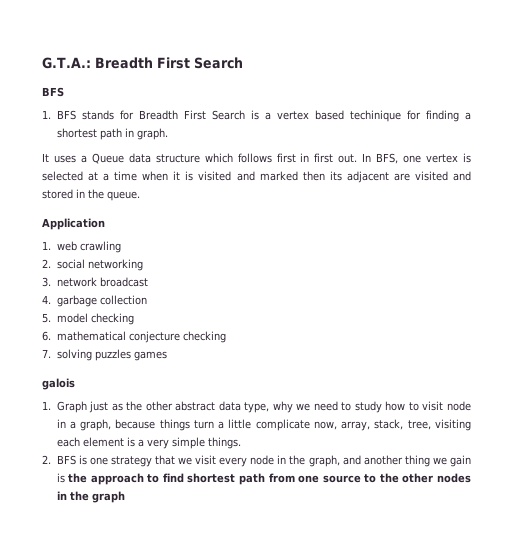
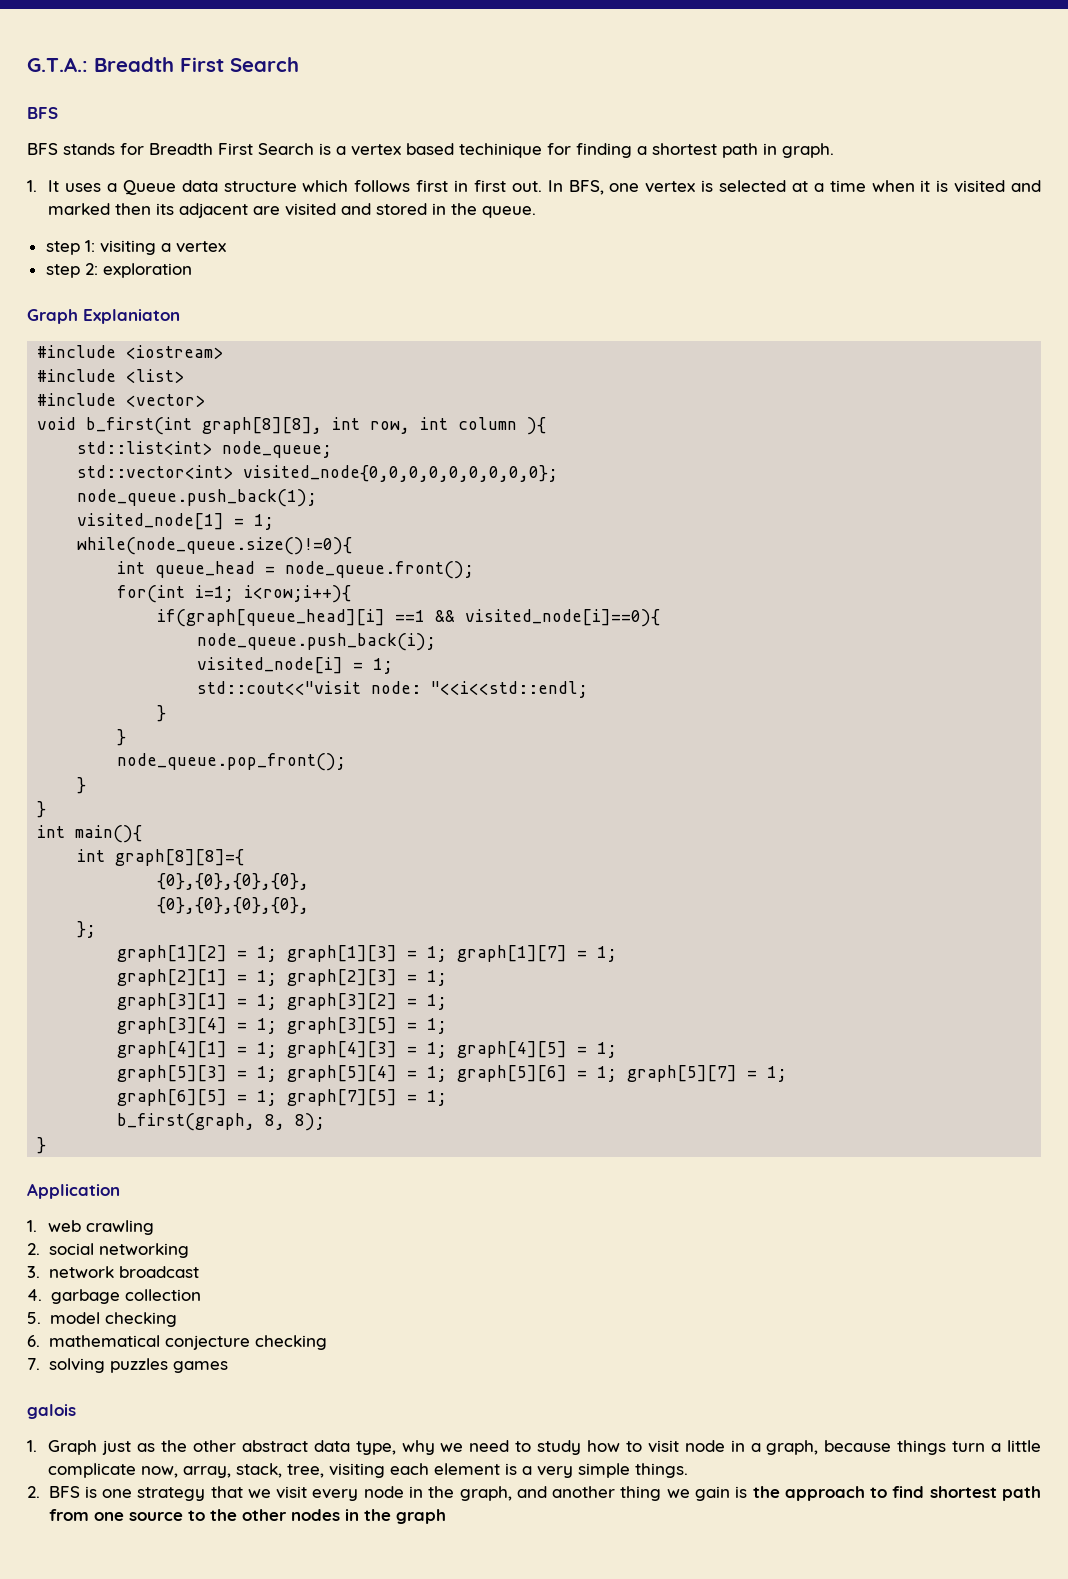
- 1. BFS stands for Breadth First Search is a vertex based techinique for finding a shortest path in graph.
+ BFS stands for Breadth First Search is a vertex based techinique for finding a shortest path in graph.
- It uses a Queue data structure which follows first in first out.
+ 1. It uses a Queue data structure which follows first in first out.
+ step 1: visiting a vertex
+ step 2: exploration
+ Graph Explaniaton
+ #include <iostream>
+ #include <list>
+ #include <vector>
+ void b_first(int graph[8][8], int row, int column ){
+ std::list<int> node_queue;
+ std::vector<int> visited_node{0,0,0,0,0,0,0,0,0};
+ node_queue.push_back(1);
+ visited_node[1] = 1;
+ while(node_queue.size()!=0){
+ int queue_head = node_queue.front();
+ for(int i=1; i<row;i++){
+ if(graph[queue_head][i] ==1 && visited_node[i]==0){
+ node_queue.push_back(i);
+ visited_node[i] = 1;
+ std::cout<<"visit node: "<<i<<std::endl;
+ }
+ }
+ node_queue.pop_front();
+ }
+ }
+ int main(){
+ int graph[8][8]={
+ {0},{0},{0},{0},
+ {0},{0},{0},{0},
+ };
+ graph[1][2] = 1; graph[1][3] = 1; graph[1][7] = 1;
+ graph[2][1] = 1; graph[2][3] = 1;
+ graph[3][1] = 1; graph[3][2] = 1;
+ graph[3][4] = 1; graph[3][5] = 1;
+ graph[4][1] = 1; graph[4][3] = 1; graph[4][5] = 1;
+ graph[5][3] = 1; graph[5][4] = 1; graph[5][6] = 1; graph[5][7] = 1;
+ graph[6][5] = 1; graph[7][5] = 1;
+ b_first(graph, 8, 8);
+ }

